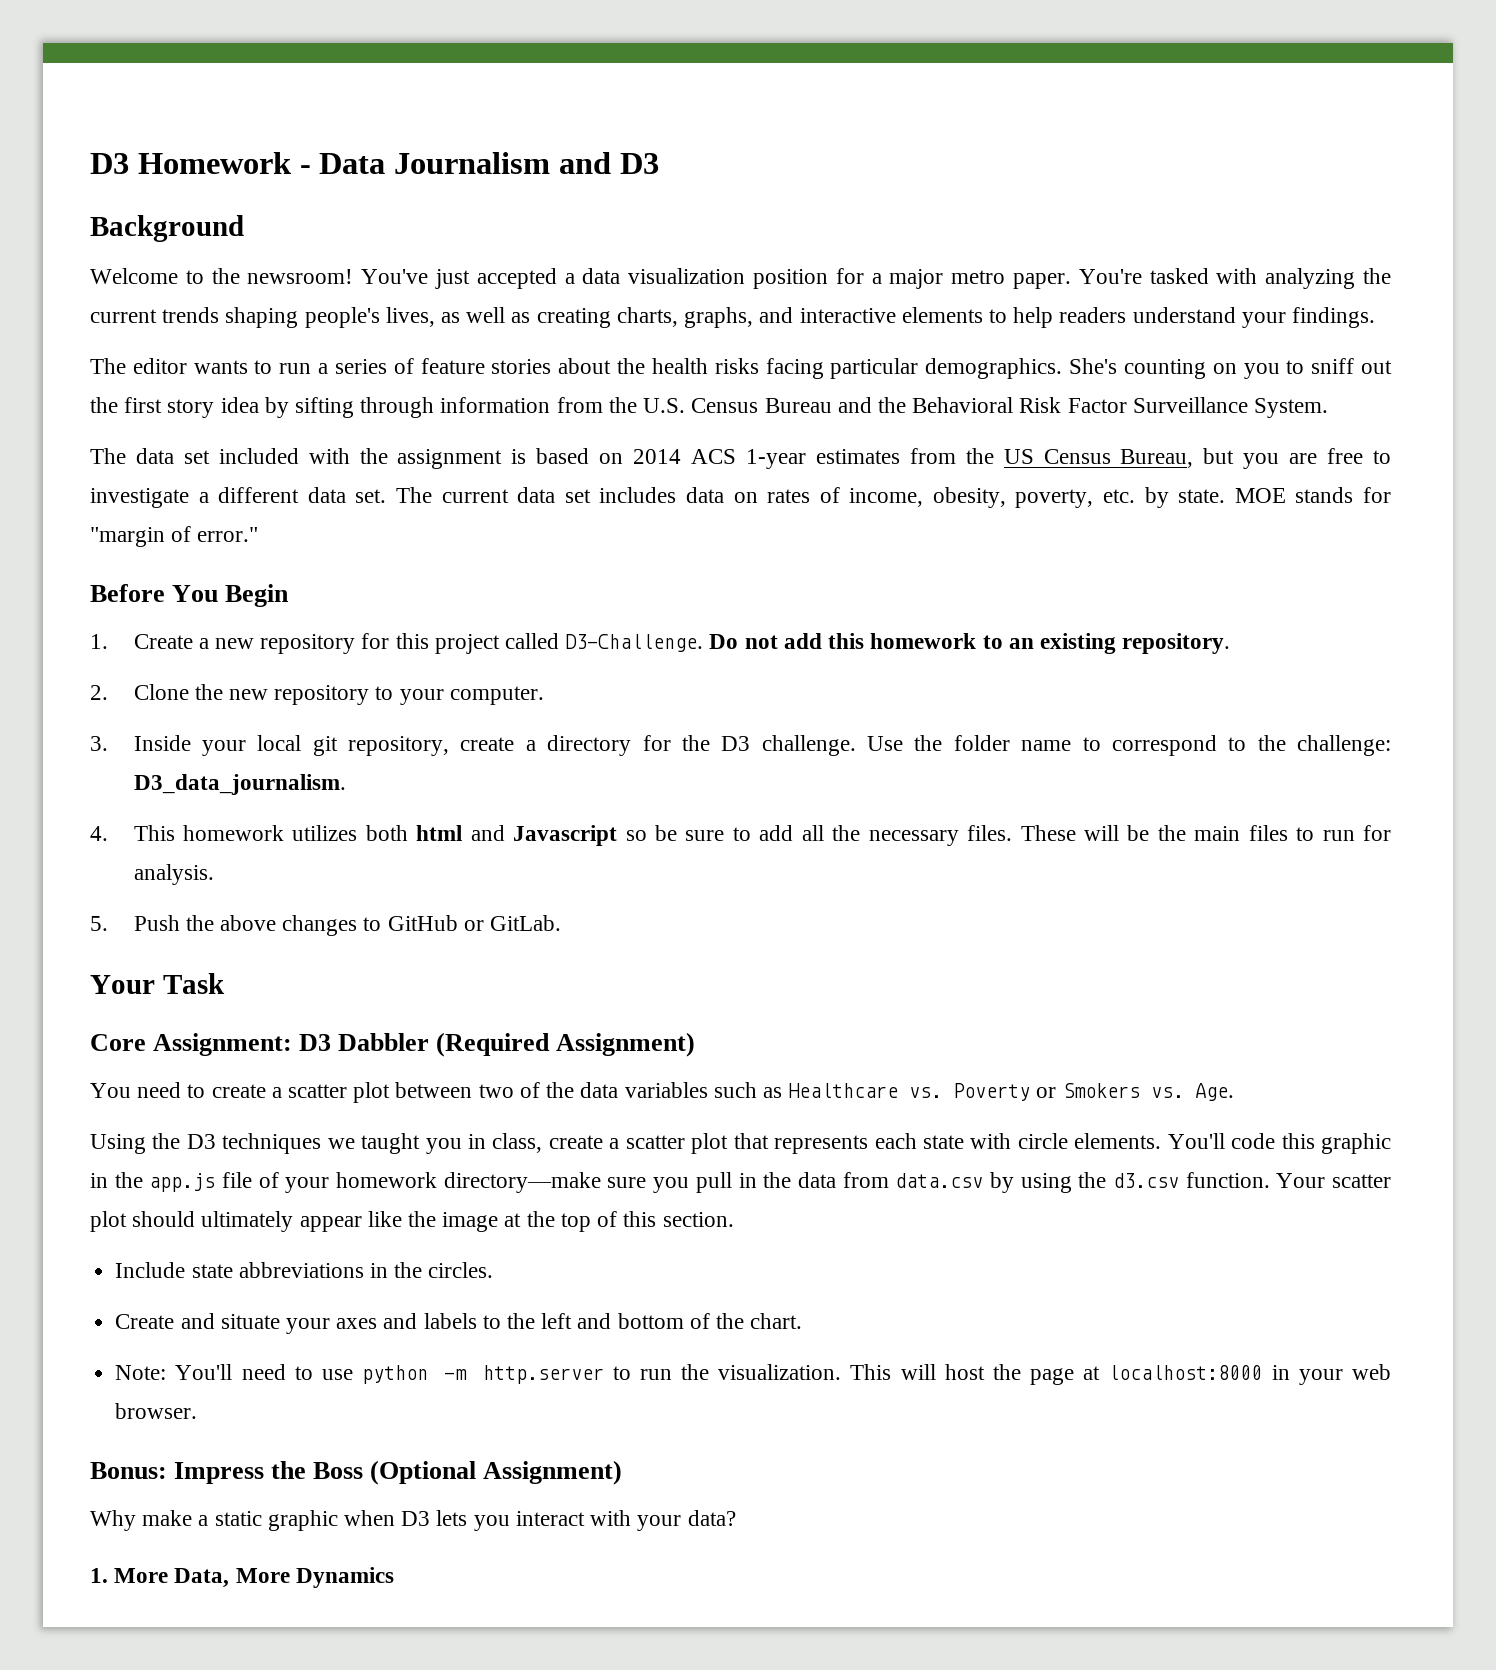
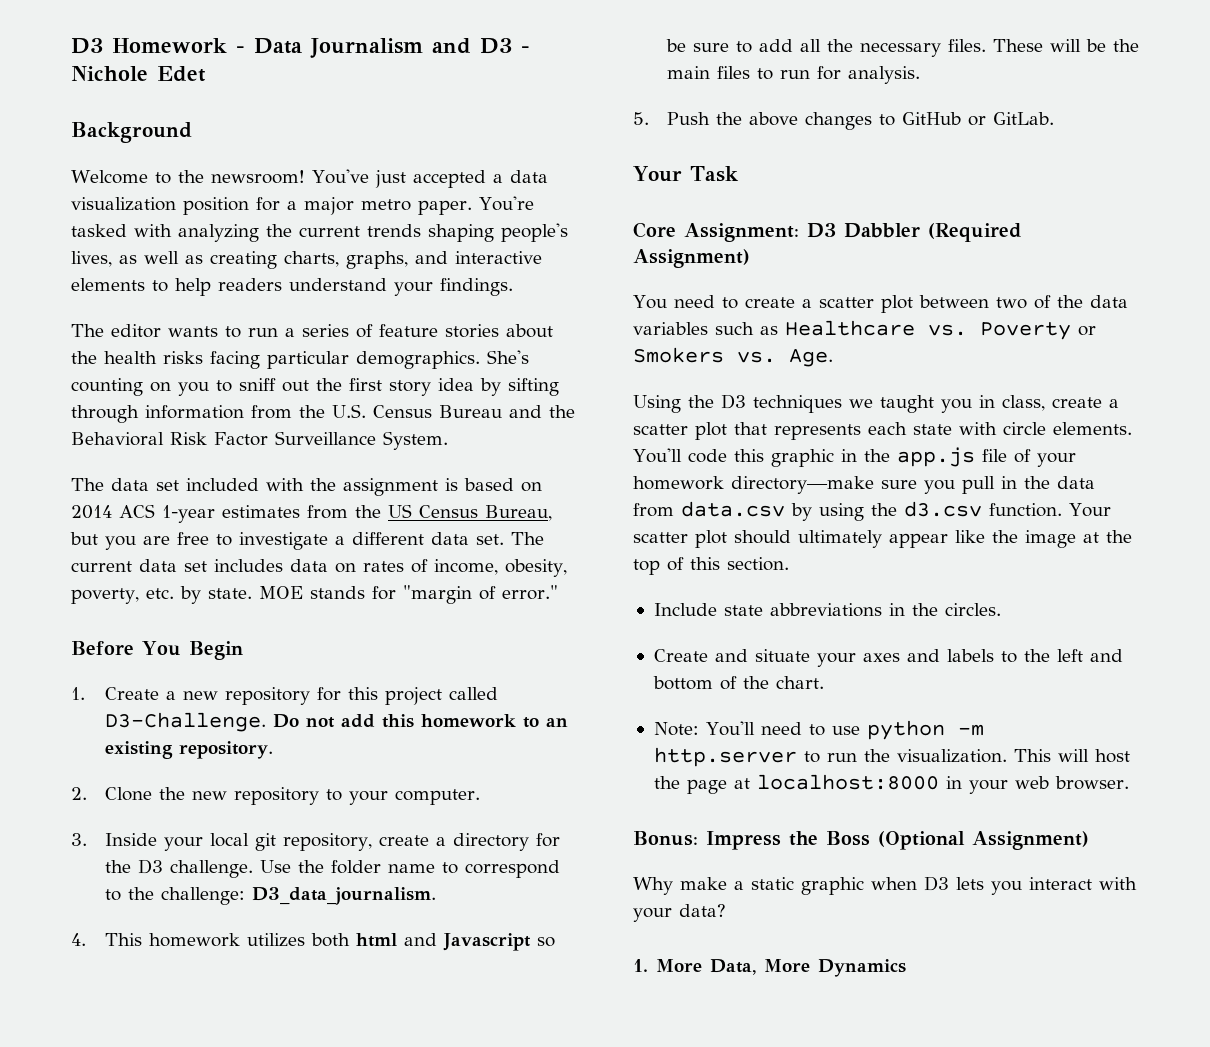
- D3 Homework - Data Journalism and D3
+ D3 Homework - Data Journalism and D3 - Nichole Edet

